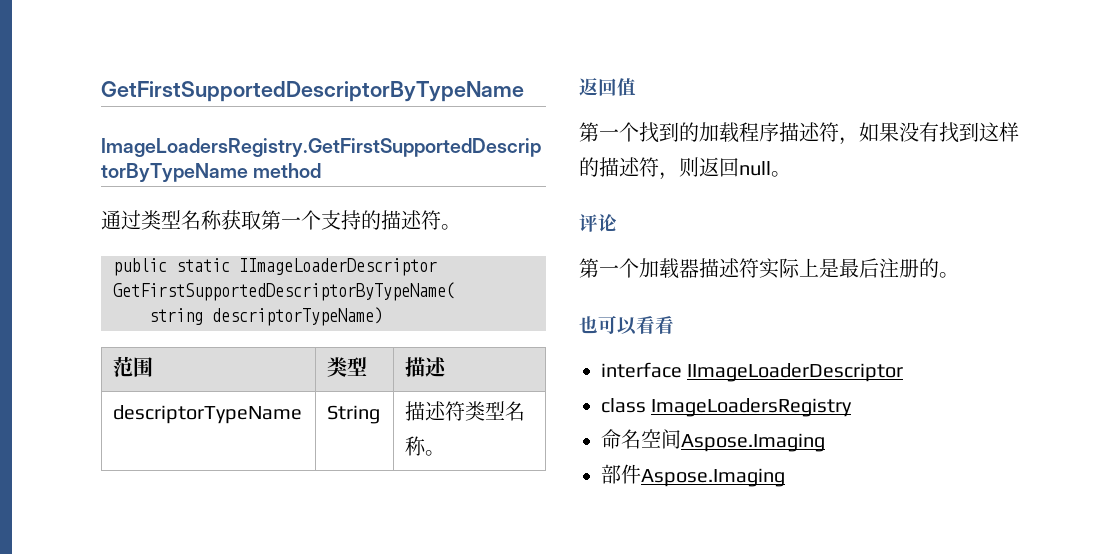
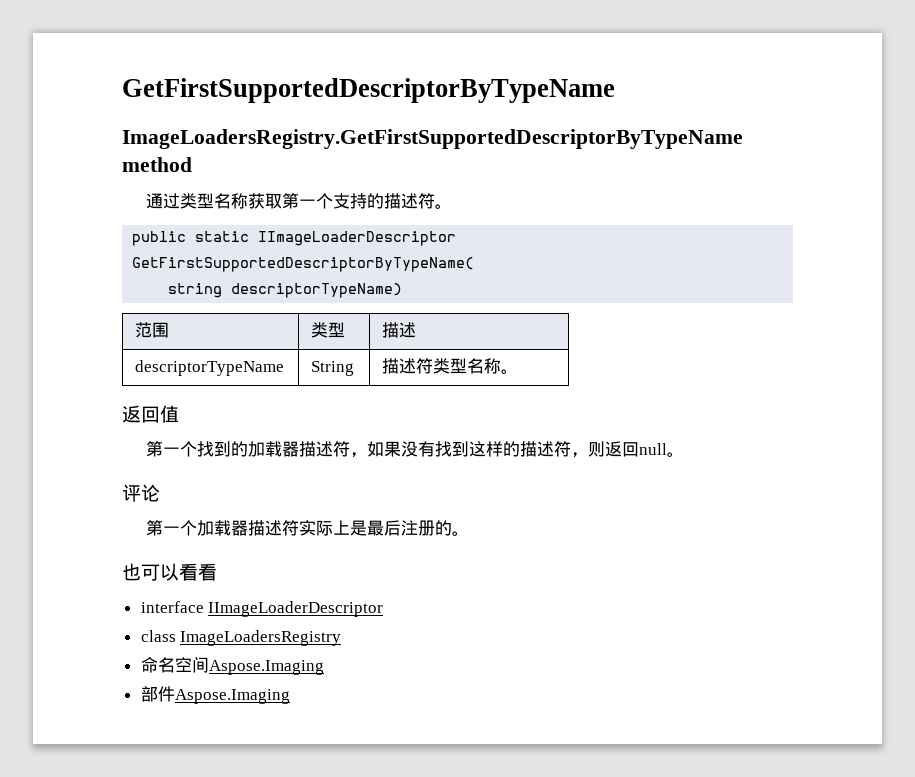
- 第一个找到的加载程序描述符，如果没有找到这样的描述符，则返回null。
+ 第一个找到的加载器描述符，如果没有找到这样的描述符，则返回null。

